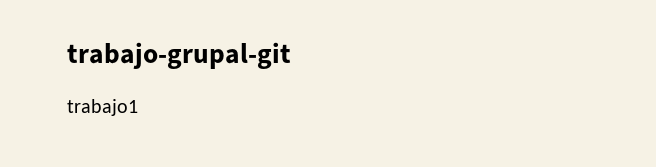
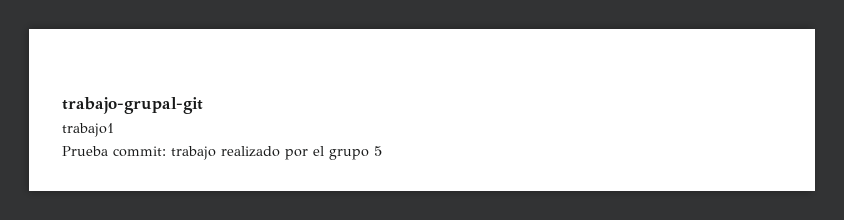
+ Prueba commit: trabajo realizado por el grupo 5

